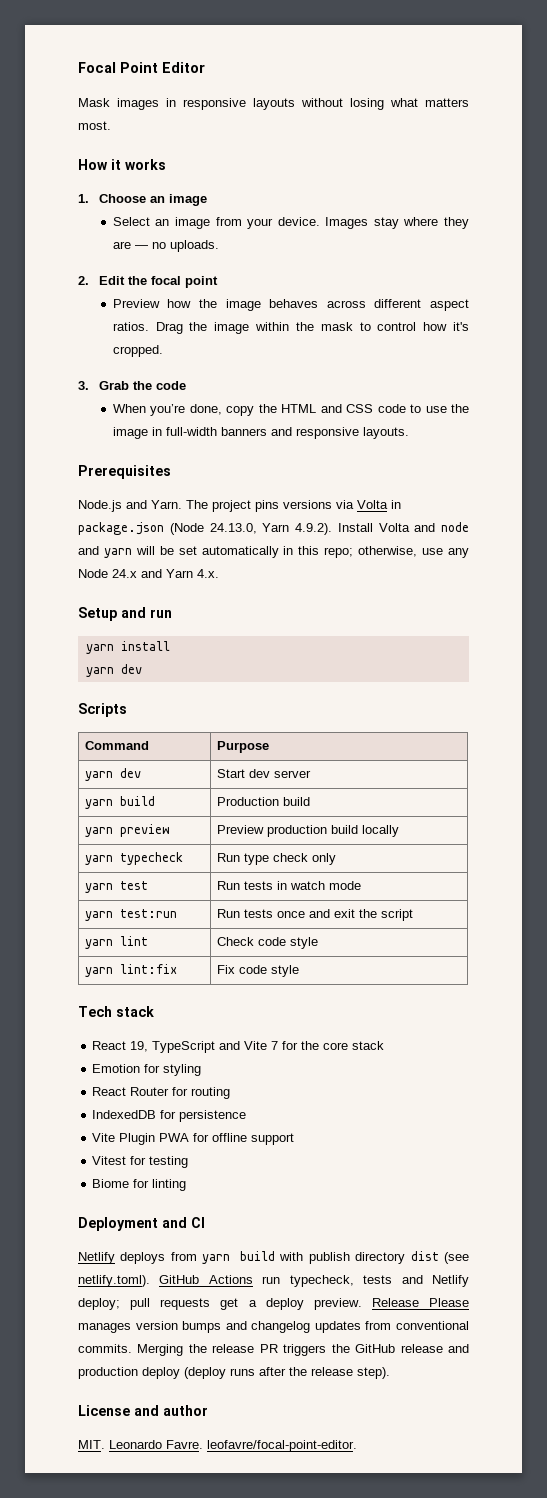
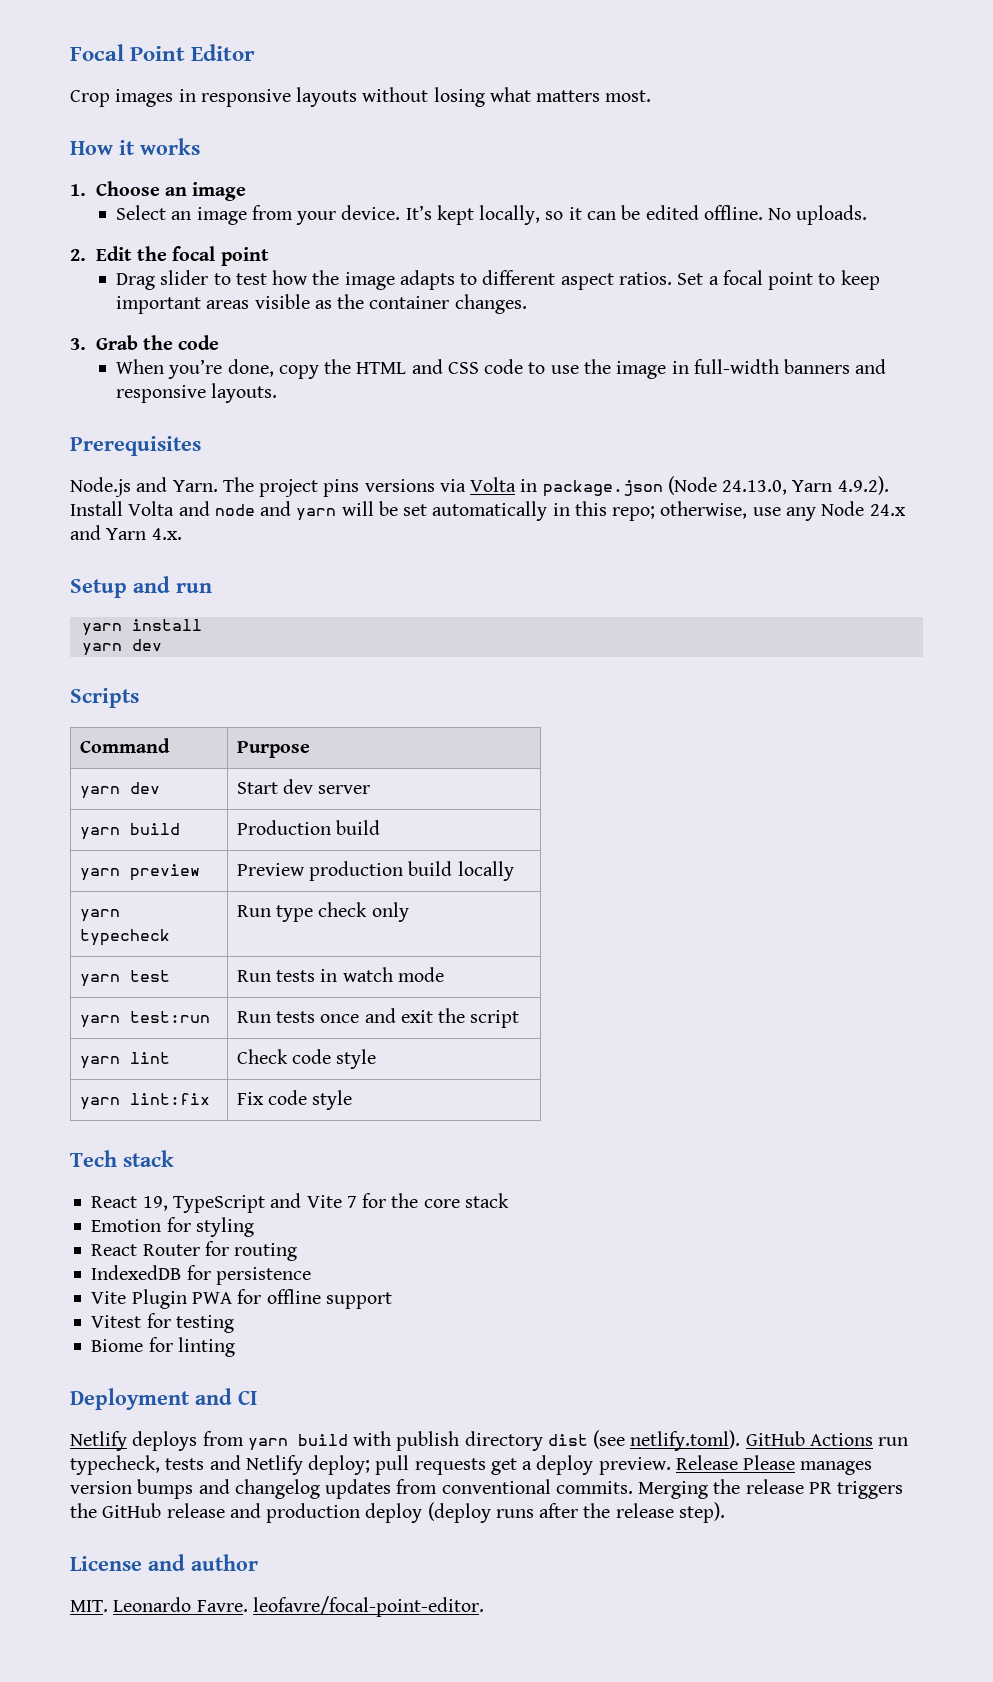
- Mask images in responsive layouts without losing what matters most.
+ Crop images in responsive layouts without losing what matters most.
- Images stay where they are — no uploads.
+ It’s kept locally, so it can be edited offline. No uploads.
- Preview how the image behaves across different aspect ratios.
+ Drag slider to test how the image adapts to different aspect ratios.
- Drag the image within the mask to control how it's cropped.
+ Set a focal point to keep important areas visible as the container changes.

